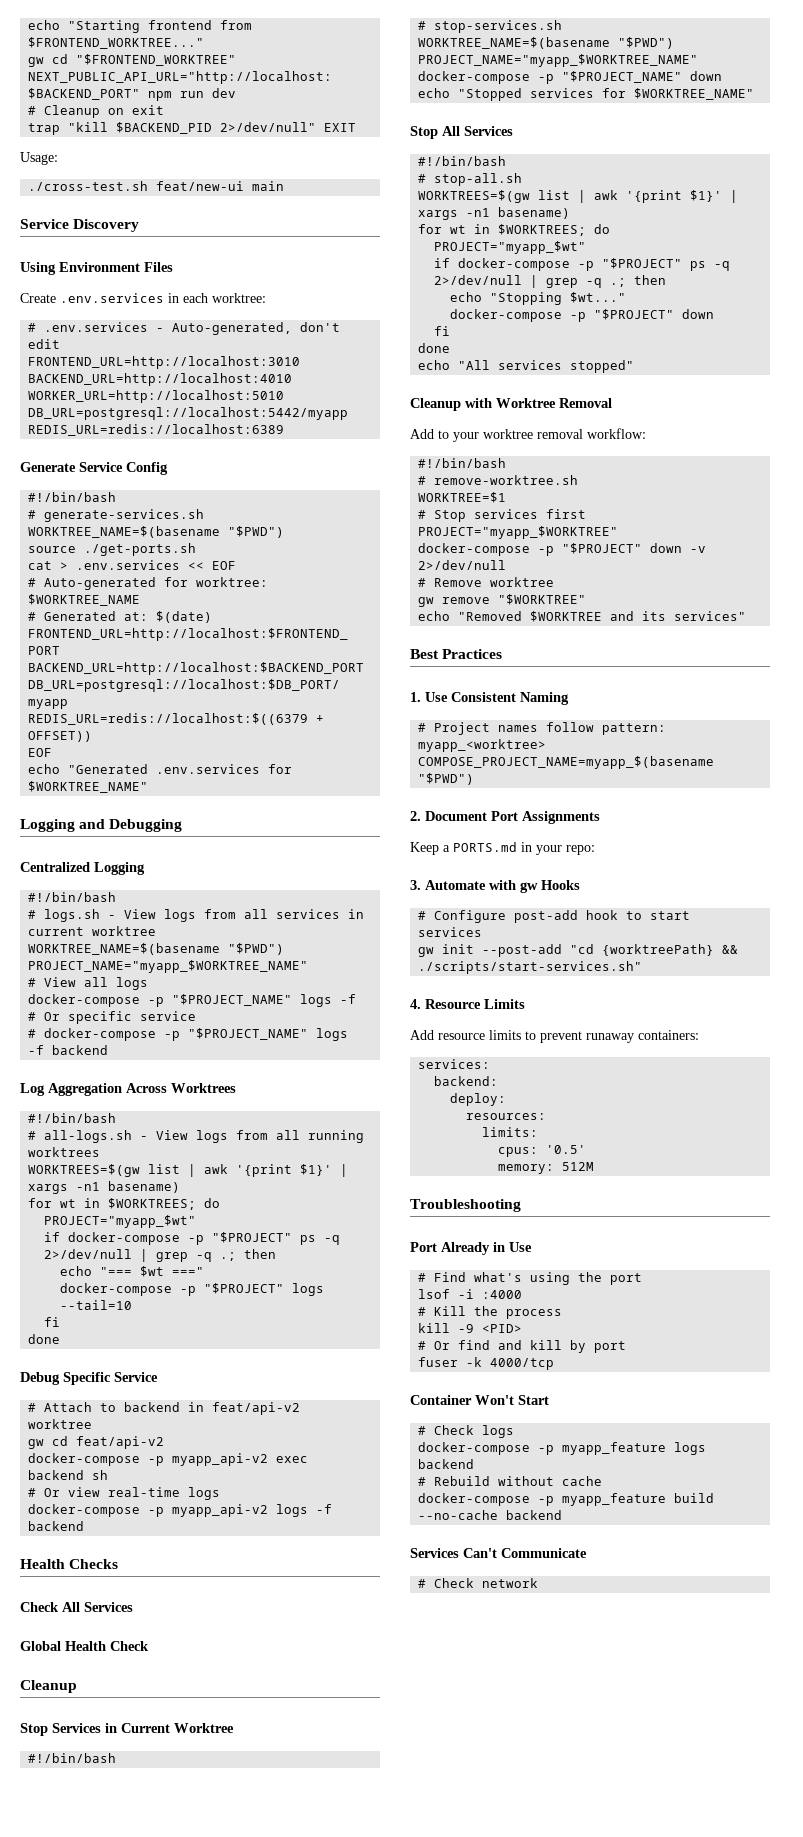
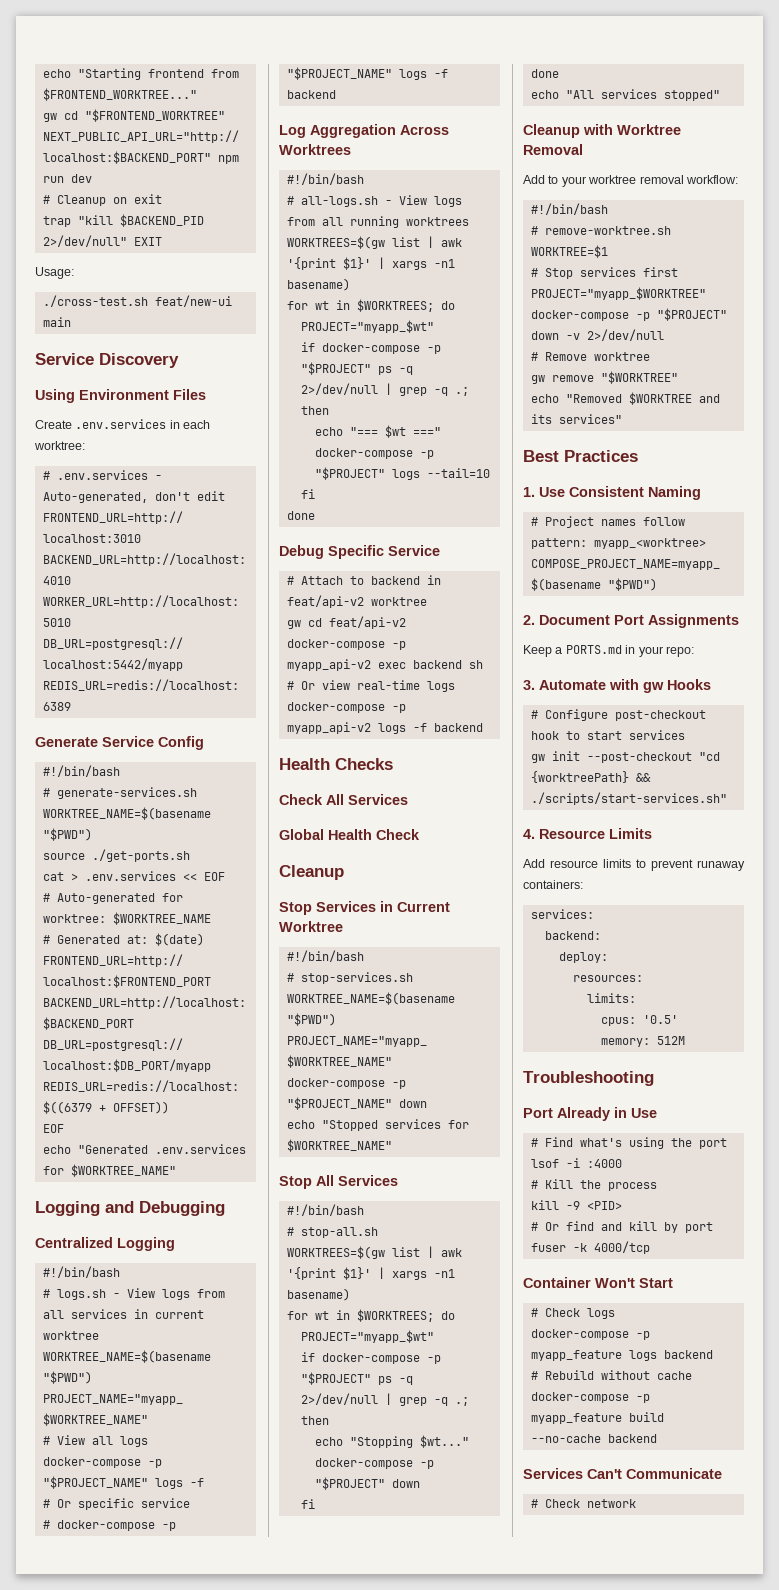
- # Configure post-add hook to start services
+ # Configure post-checkout hook to start services
- gw init --post-add "cd {worktreePath} && ./scripts/start-services.sh"
+ gw init --post-checkout "cd {worktreePath} && ./scripts/start-services.sh"

